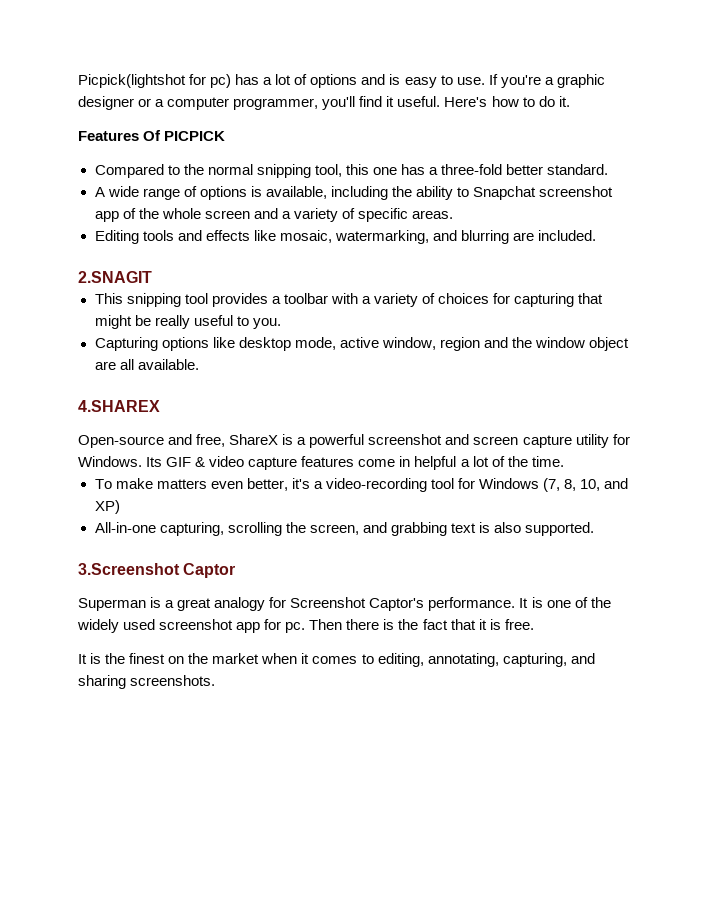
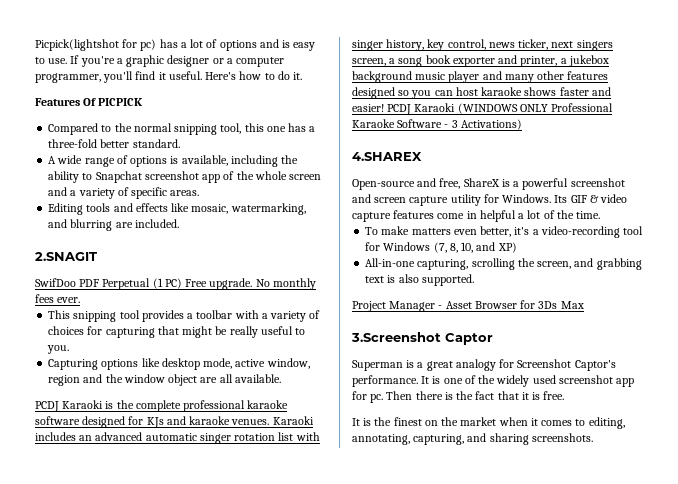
+ SwifDoo PDF Perpetual (1 PC) Free upgrade. No monthly fees ever.
+ PCDJ Karaoki is the complete professional karaoke software designed for KJs and karaoke venues. Karaoki includes an advanced automatic singer rotation list with singer history, key control, news ticker, next singers screen, a song book exporter and printer, a jukebox background music player and many other features designed so you can host karaoke shows faster and easier! PCDJ Karaoki (WINDOWS ONLY Professional Karaoke Software - 3 Activations)
+ Project Manager - Asset Browser for 3Ds Max

